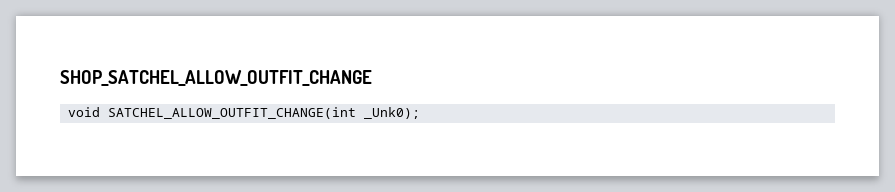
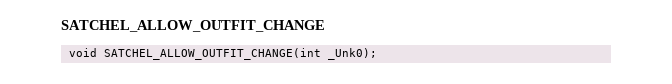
- SHOP_SATCHEL_ALLOW_OUTFIT_CHANGE
+ SATCHEL_ALLOW_OUTFIT_CHANGE

